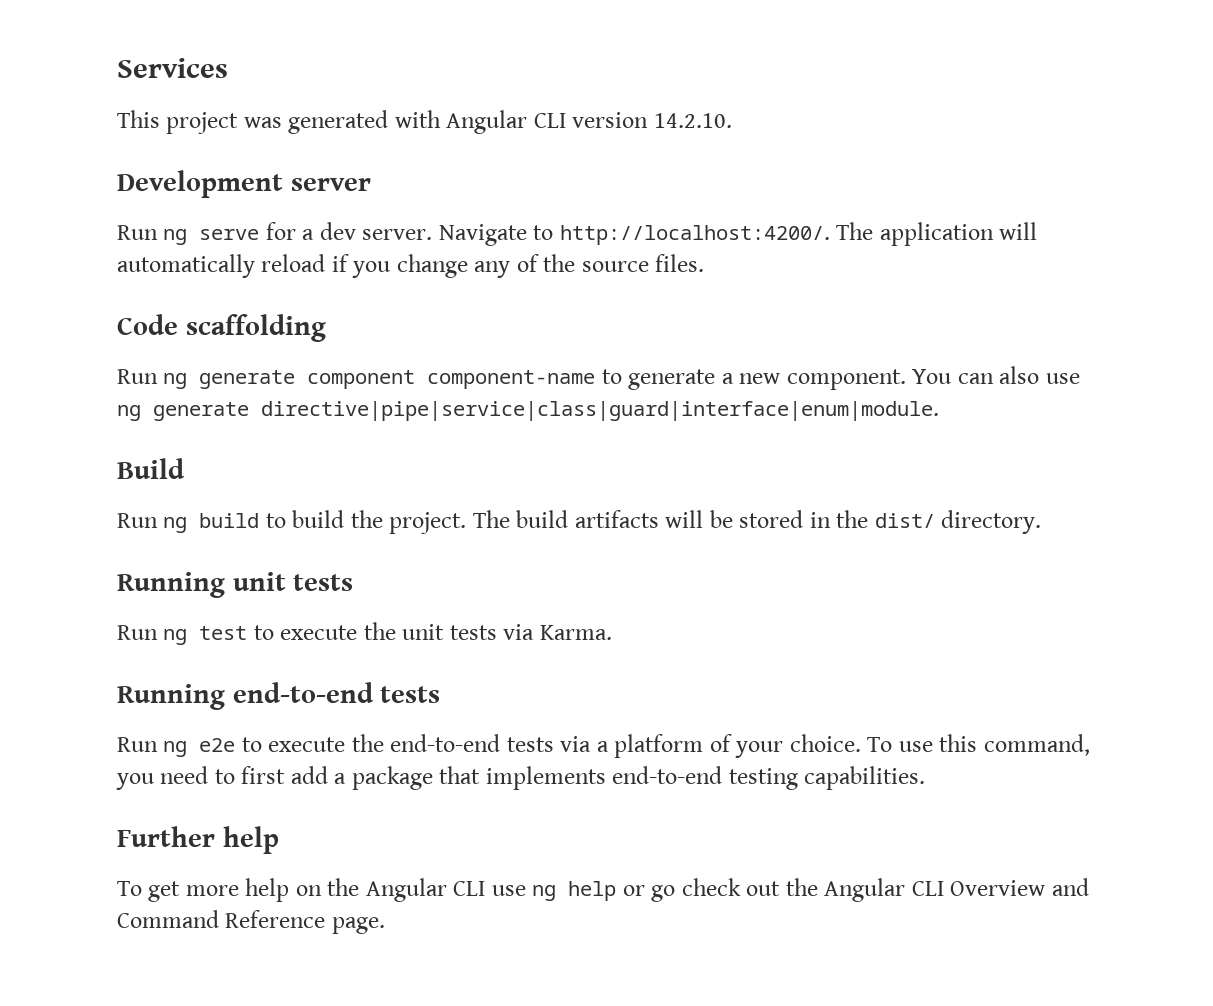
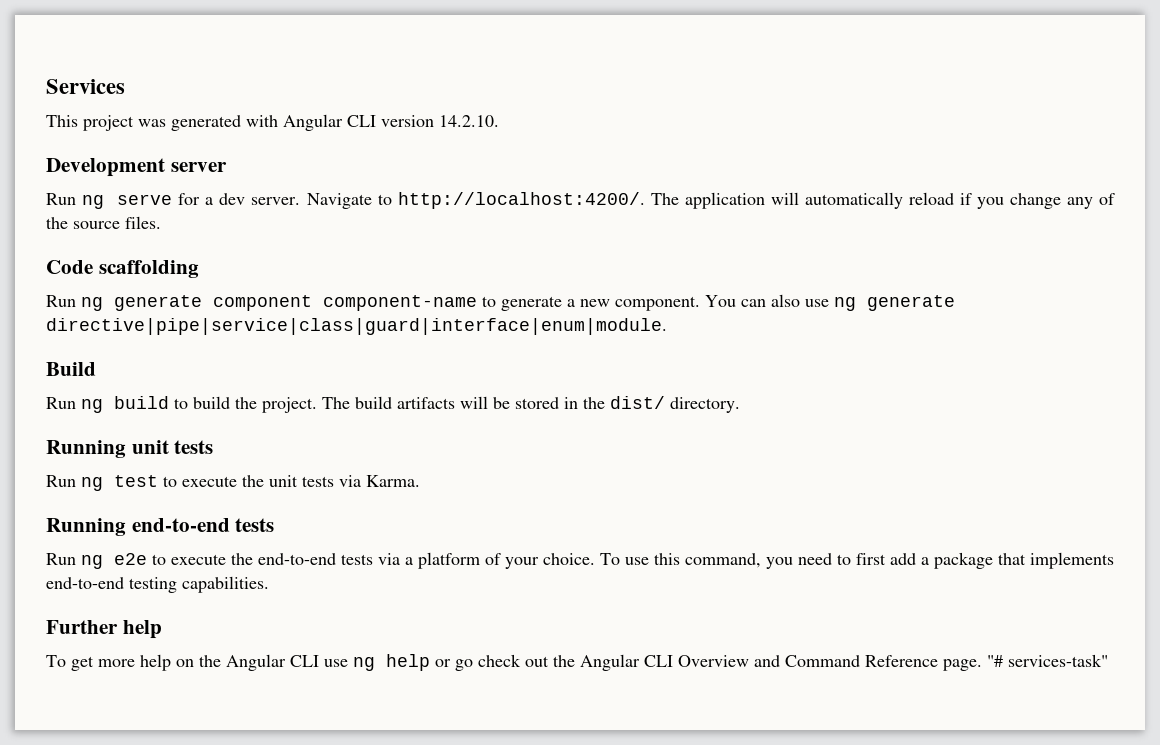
+ "# services-task"

